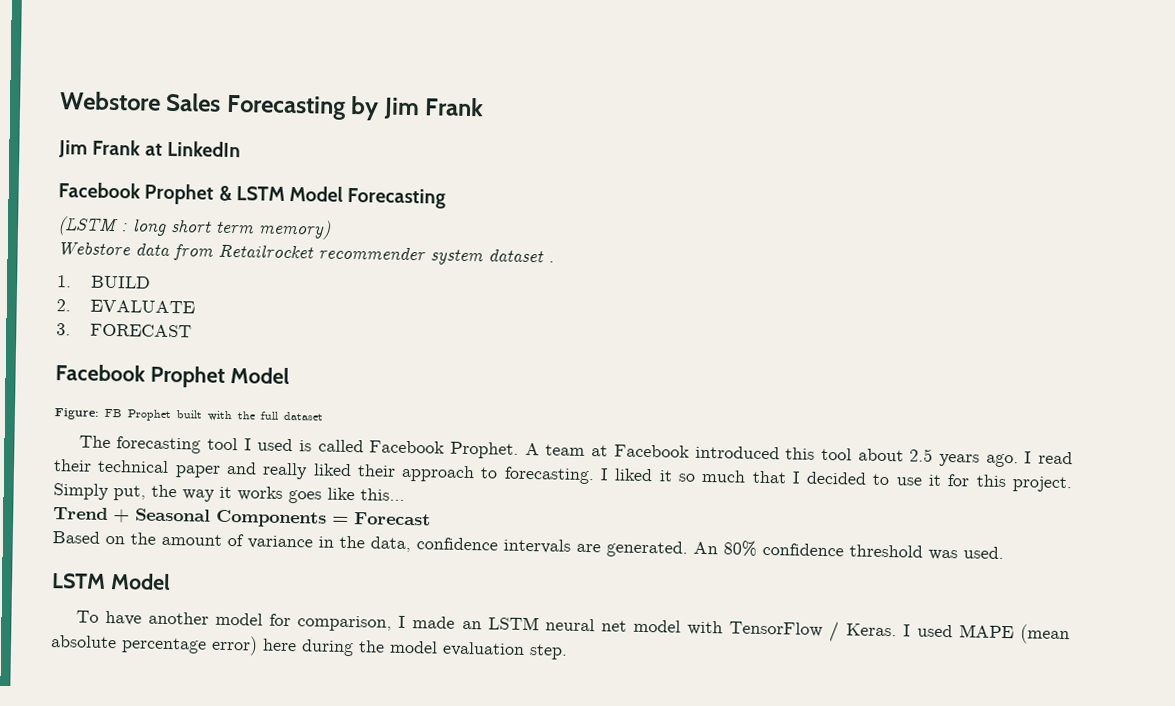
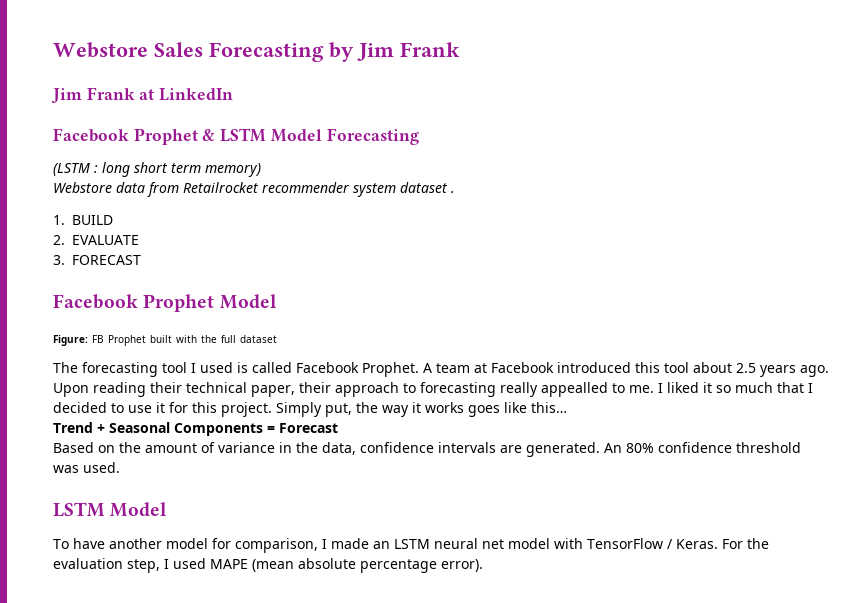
- I read their technical paper and really liked their approach to forecasting.
+ Upon reading their technical paper, their approach to forecasting really appealled to me.
- I used MAPE (mean absolute percentage error) here during the model evaluation step.
+ For the evaluation step, I used MAPE (mean absolute percentage error).

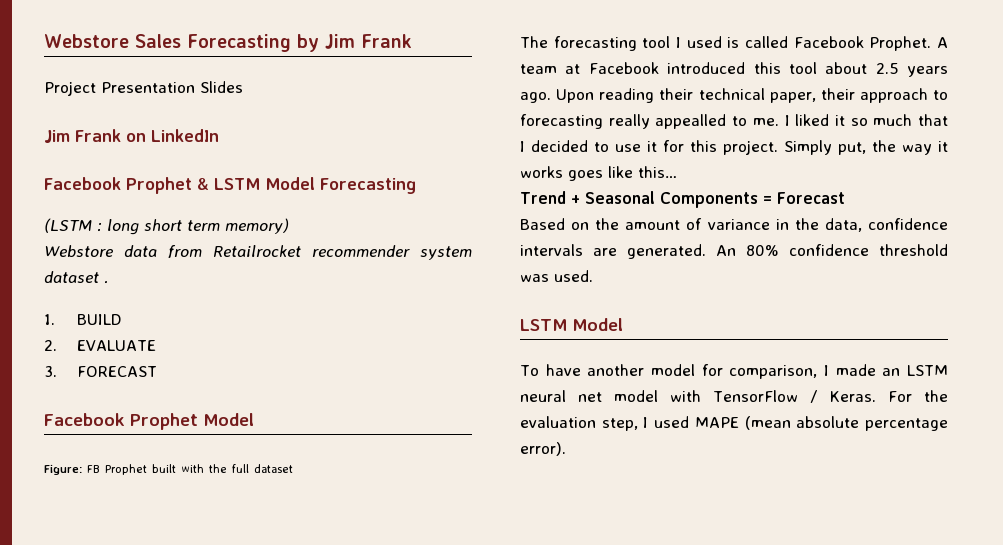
- Jim Frank at LinkedIn
+ Project Presentation Slides
+ Jim Frank on LinkedIn

